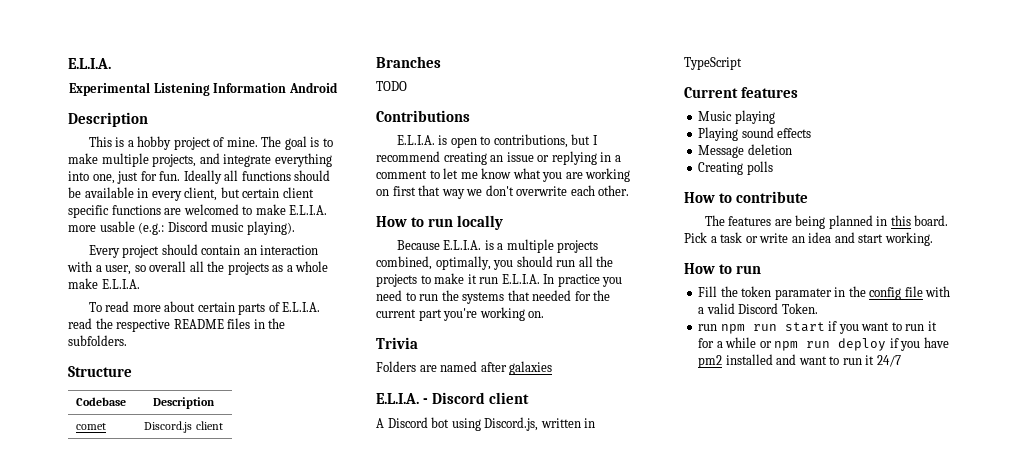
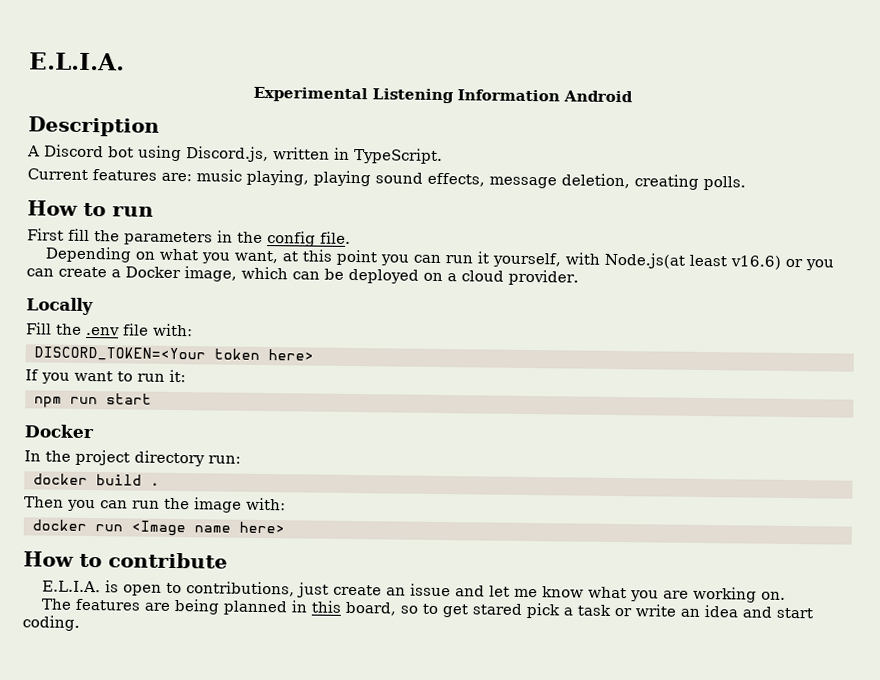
- This is a hobby project of mine. The goal is to make multiple projects, and integrate everything into one, just for fun. Ideally all functions should be available in every client, but certain client specific functions are welcomed to make E.L.I.A. more usable (e.g.: Discord music playing).
- Every project should contain an interaction with a user, so overall all the projects as a whole make E.L.I.A.
- To read more about certain parts of E.L.I.A. read the respective README files in the subfolders.
- Structure
- Codebase | Description
- comet | Discord.js client
- Branches
- TODO
- Contributions
+ A Discord bot using Discord.js, written in TypeScript.
+ Current features are: music playing, playing sound effects, message deletion, creating polls.
+ How to run
+ First fill the parameters in the config file.
+ Depending on what you want, at this point you can run it yourself, with Node.js(at least v16.6) or you can create a Docker image, which can be deployed on a cloud provider.
+ Locally
+ Fill the .env file with:
+ DISCORD_TOKEN=<Your token here>
+ If you want to run it:
+ npm run start
+ Docker
+ In the project directory run:
+ docker build .
+ Then you can run the image with:
+ docker run <Image name here>
+ How to contribute
- E.L.I.A. is open to contributions, but I recommend creating an issue or replying in a comment to let me know what you are working on first that way we don't overwrite each other.
- How to run locally
- Because E.L.I.A. is a multiple projects combined, optimally, you should run all the projects to make it run E.L.I.A. In practice you need to run the systems that needed for the current part you're working on.
- Trivia
- Folders are named after galaxies
- E.L.I.A. - Discord client
- A Discord bot using Discord.js, written in TypeScript
- Current features
- Music playing
- Playing sound effects
- Message deletion
- Creating polls
- How to contribute
+ E.L.I.A. is open to contributions, just create an issue and let me know what you are working on.
- The features are being planned in this board. Pick a task or write an idea and start working.
- How to run
- Fill the token paramater in the config file with a valid Discord Token.
- run npm run start if you want to run it for a while or npm run deploy if you have pm2 installed and want to run it 24/7
+ The features are being planned in this board, so to get stared pick a task or write an idea and start coding.

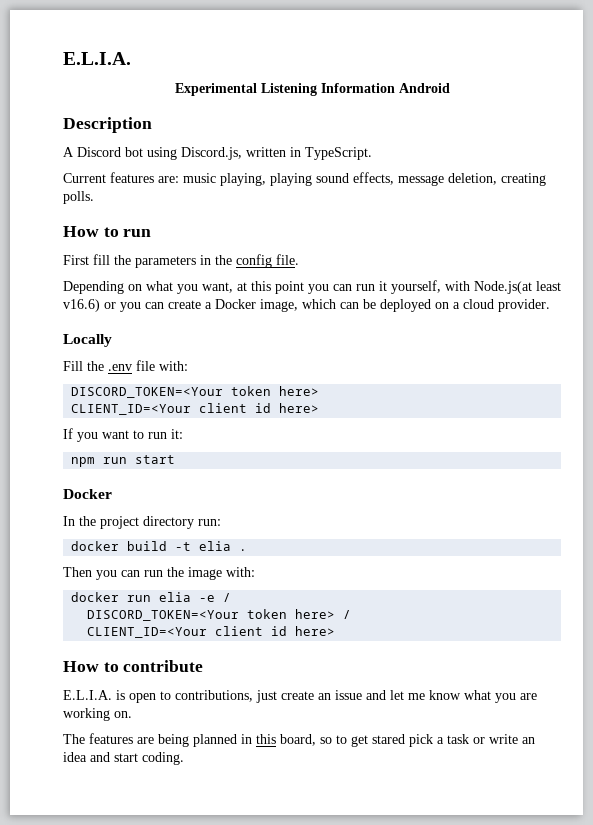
  Fill the .env file with:
  DISCORD_TOKEN=<Your token here>
+ CLIENT_ID=<Your client id here>
- docker build .
+ docker build -t elia .
- docker run <Image name here>
+ docker run elia -e /
+ DISCORD_TOKEN=<Your token here> /
+ CLIENT_ID=<Your client id here>

